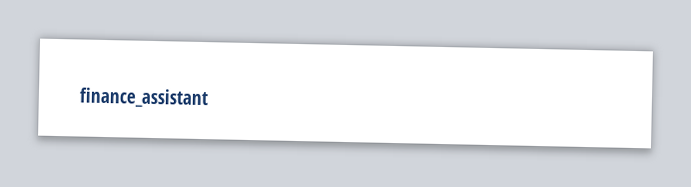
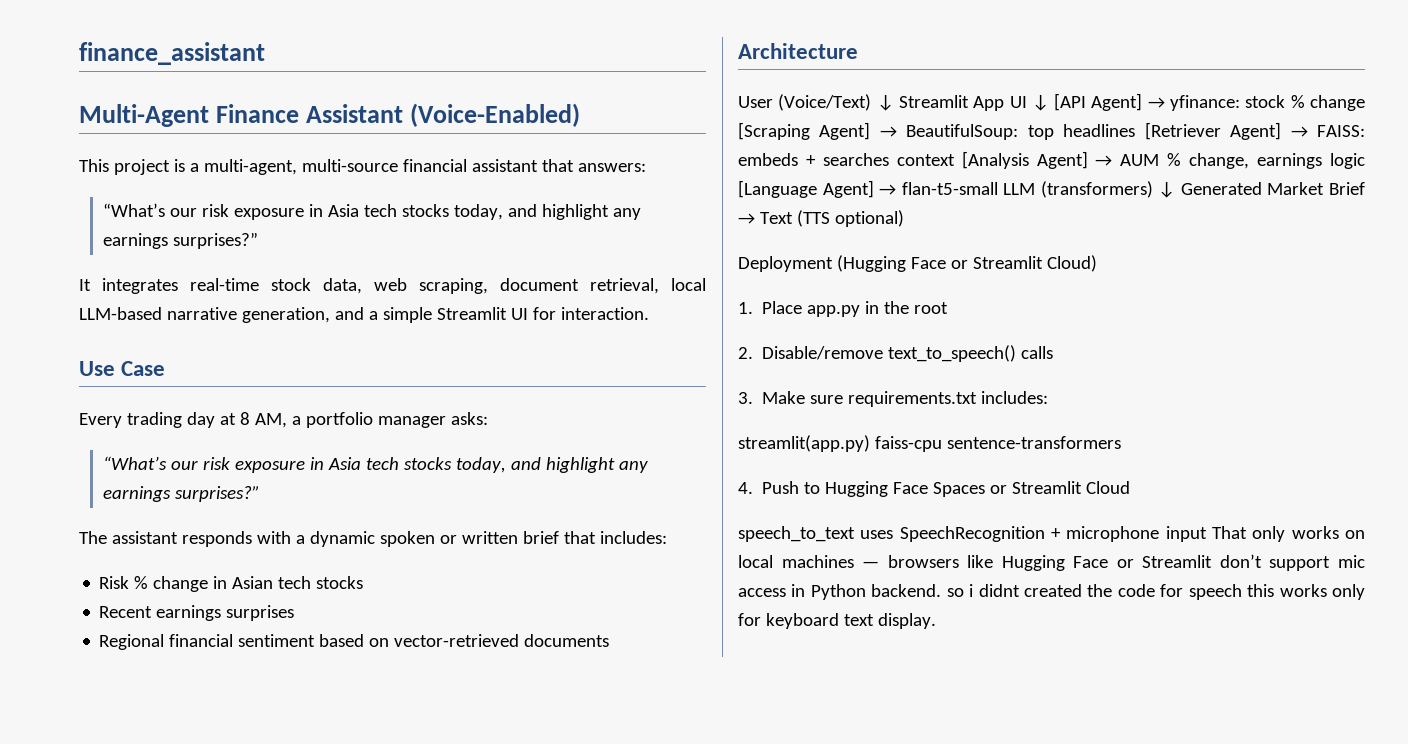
+ Multi-Agent Finance Assistant (Voice-Enabled)
+ This project is a multi-agent, multi-source financial assistant that answers:
+ “What’s our risk exposure in Asia tech stocks today, and highlight any earnings surprises?”
+ It integrates real-time stock data, web scraping, document retrieval, local LLM-based narrative generation, and a simple Streamlit UI for interaction.
+ Use Case
+ Every trading day at 8 AM, a portfolio manager asks:
+ “What’s our risk exposure in Asia tech stocks today, and highlight any earnings surprises?”
+ The assistant responds with a dynamic spoken or written brief that includes:
+ Risk % change in Asian tech stocks
+ Recent earnings surprises
+ Regional financial sentiment based on vector-retrieved documents
+ Architecture
+ User (Voice/Text) ↓ Streamlit App UI ↓ [API Agent] → yfinance: stock % change [Scraping Agent] → BeautifulSoup: top headlines [Retriever Agent] → FAISS: embeds + searches context [Analysis Agent] → AUM % change, earnings logic [Language Agent] → flan-t5-small LLM (transformers) ↓ Generated Market Brief → Text (TTS optional)
+ Deployment (Hugging Face or Streamlit Cloud)
+ 1. Place app.py in the root
+ 2. Disable/remove text_to_speech() calls
+ 3. Make sure requirements.txt includes:
+ streamlit(app.py) faiss-cpu sentence-transformers
+ 4. Push to Hugging Face Spaces or Streamlit Cloud
+ speech_to_text uses SpeechRecognition + microphone input That only works on local machines — browsers like Hugging Face or Streamlit don’t support mic access in Python backend. so i didnt created the code for speech this works only for keyboard text display.

